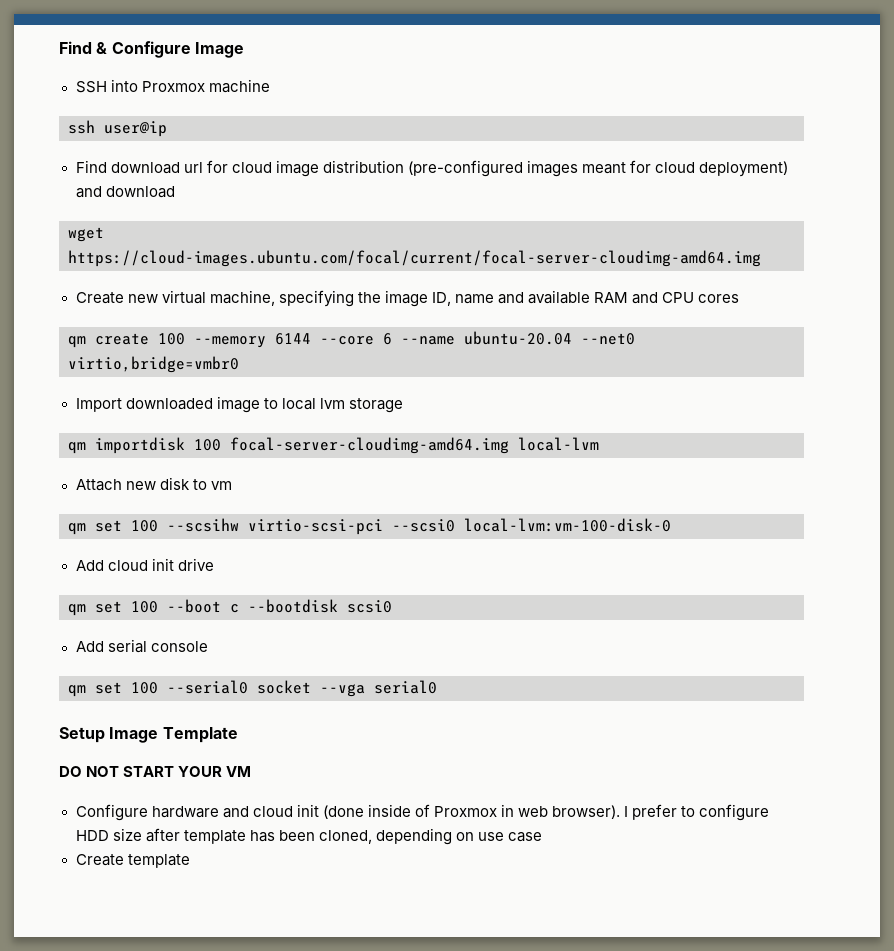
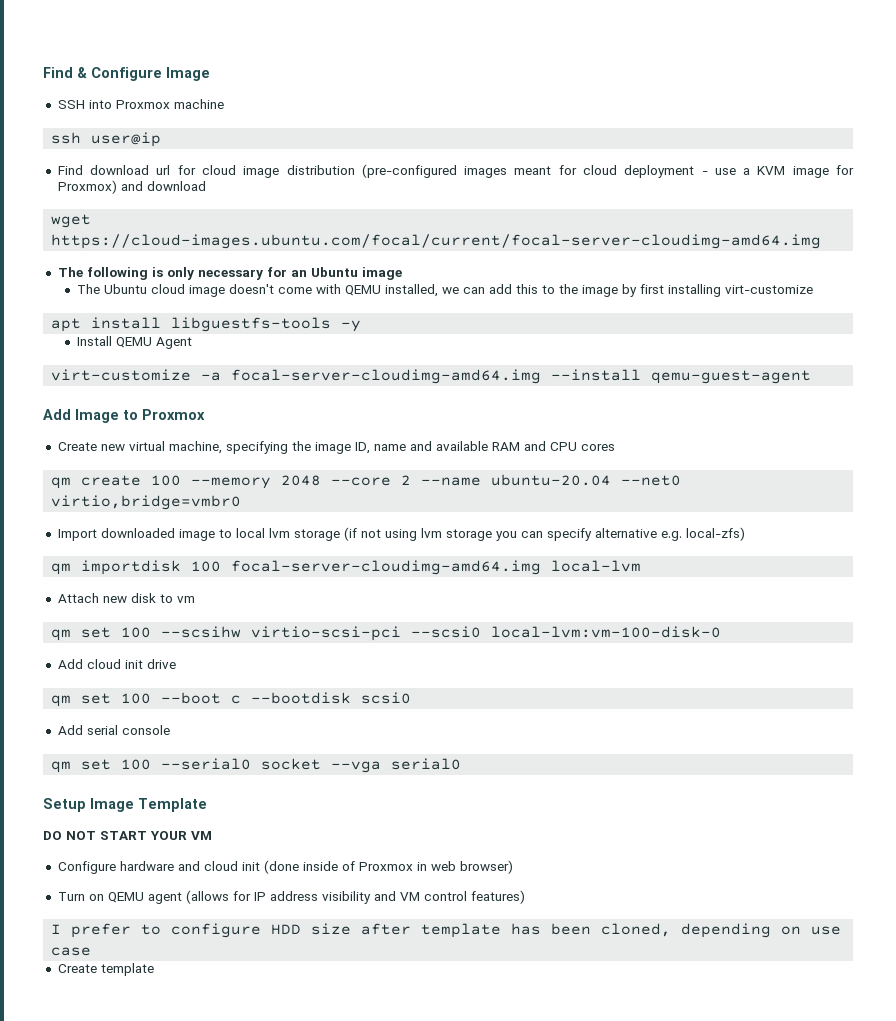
- Find download url for cloud image distribution (pre-configured images meant for cloud deployment) and download
+ Find download url for cloud image distribution (pre-configured images meant for cloud deployment - use a KVM image for Proxmox) and download
  wget https://cloud-images.ubuntu.com/focal/current/focal-server-cloudimg-amd64.img
+ The following is only necessary for an Ubuntu image
+ The Ubuntu cloud image doesn't come with QEMU installed, we can add this to the image by first installing virt-customize
+ apt install libguestfs-tools -y
+ Install QEMU Agent
+ virt-customize -a focal-server-cloudimg-amd64.img --install qemu-guest-agent
+ Add Image to Proxmox
- qm create 100 --memory 6144 --core 6 --name ubuntu-20.04 --net0 virtio,bridge=vmbr0
+ qm create 100 --memory 2048 --core 2 --name ubuntu-20.04 --net0 virtio,bridge=vmbr0
- Import downloaded image to local lvm storage
+ Import downloaded image to local lvm storage (if not using lvm storage you can specify alternative e.g. local-zfs)
- Configure hardware and cloud init (done inside of Proxmox in web browser). I prefer to configure HDD size after template has been cloned, depending on use case
+ Configure hardware and cloud init (done inside of Proxmox in web browser)
+ Turn on QEMU agent (allows for IP address visibility and VM control features)
+ I prefer to configure HDD size after template has been cloned, depending on use case

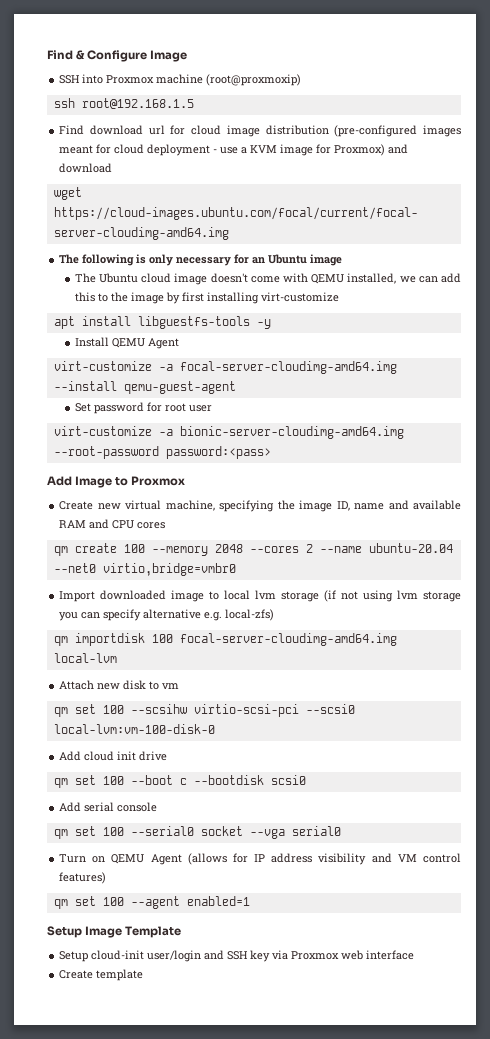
- SSH into Proxmox machine
+ SSH into Proxmox machine (root@proxmoxip)
- ssh user@ip
+ ssh root@192.168.1.5
+ Set password for root user
+ virt-customize -a bionic-server-cloudimg-amd64.img --root-password password:<pass>
- qm create 100 --memory 2048 --core 2 --name ubuntu-20.04 --net0 virtio,bridge=vmbr0
+ qm create 100 --memory 2048 --cores 2 --name ubuntu-20.04 --net0 virtio,bridge=vmbr0
- Setup Image Template
- DO NOT START YOUR VM
- Configure hardware and cloud init (done inside of Proxmox in web browser)
- Turn on QEMU agent (allows for IP address visibility and VM control features)
+ Turn on QEMU Agent (allows for IP address visibility and VM control features)
- I prefer to configure HDD size after template has been cloned, depending on use case
+ qm set 100 --agent enabled=1
+ Setup Image Template
+ Setup cloud-init user/login and SSH key via Proxmox web interface

